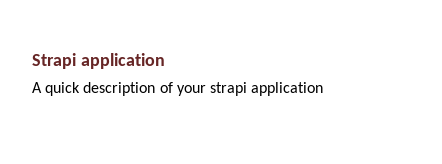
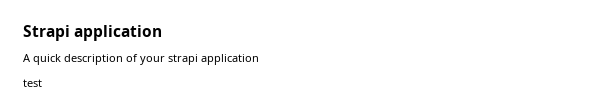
+ test

